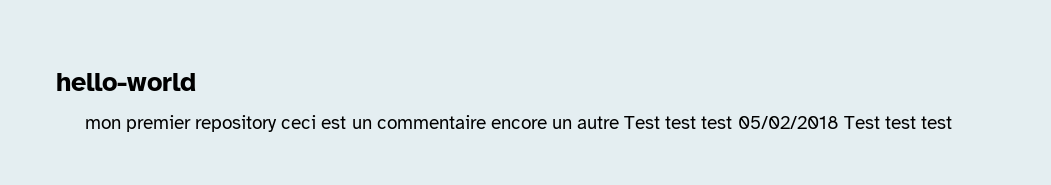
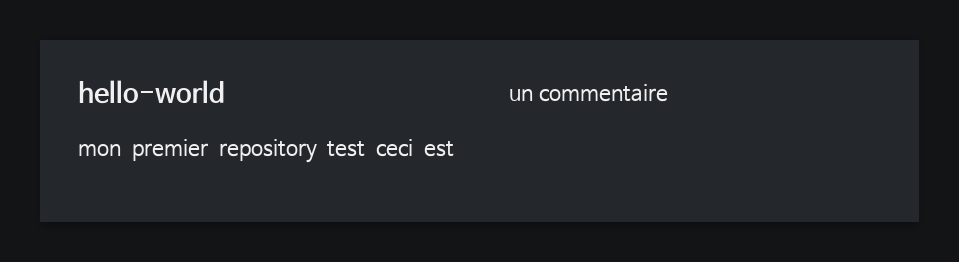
- mon premier repository ceci est un commentaire encore un autre Test test test 05/02/2018 Test test test
+ mon premier repository test ceci est un commentaire

